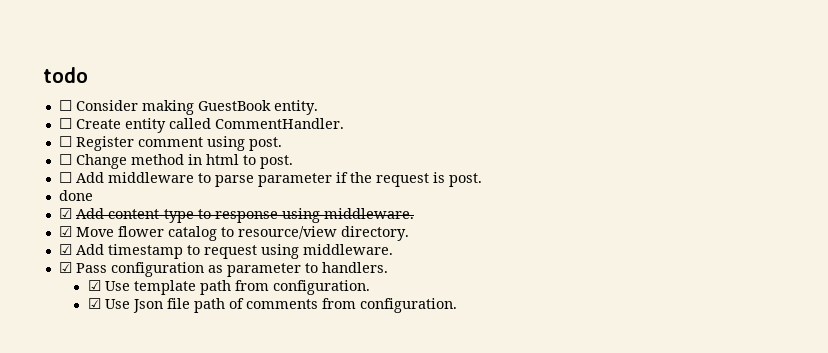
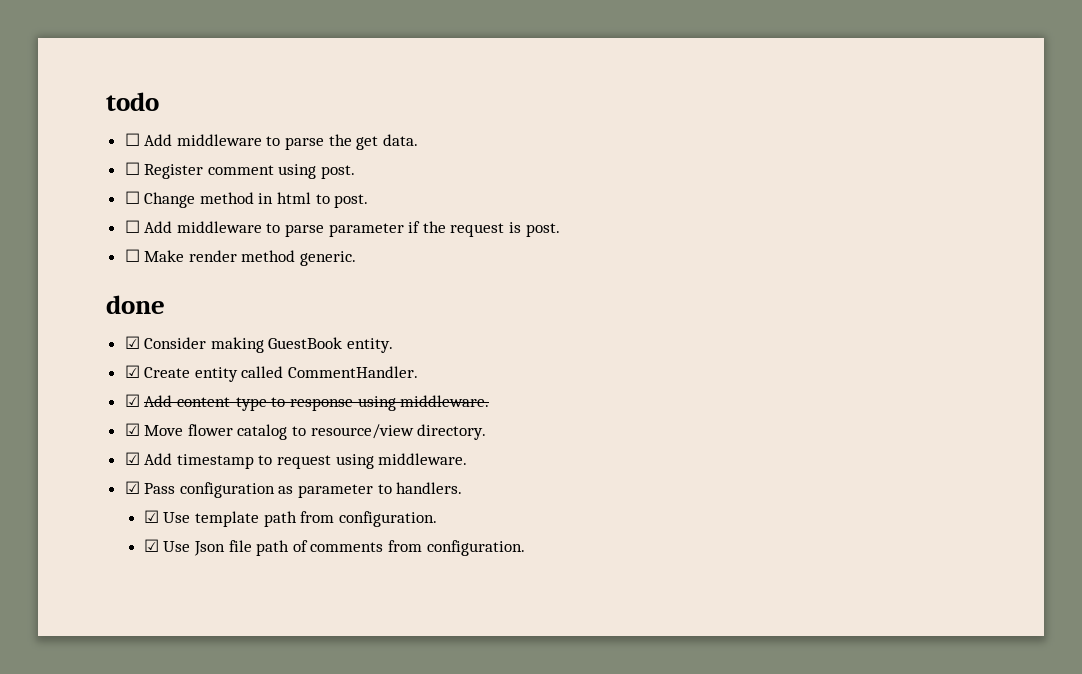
- ☐ Consider making GuestBook entity.
- ☐ Create entity called CommentHandler.
+ ☐ Add middleware to parse the get data.
+ ☐ Make render method generic.
  done
+ ☑ Consider making GuestBook entity.
+ ☑ Create entity called CommentHandler.

